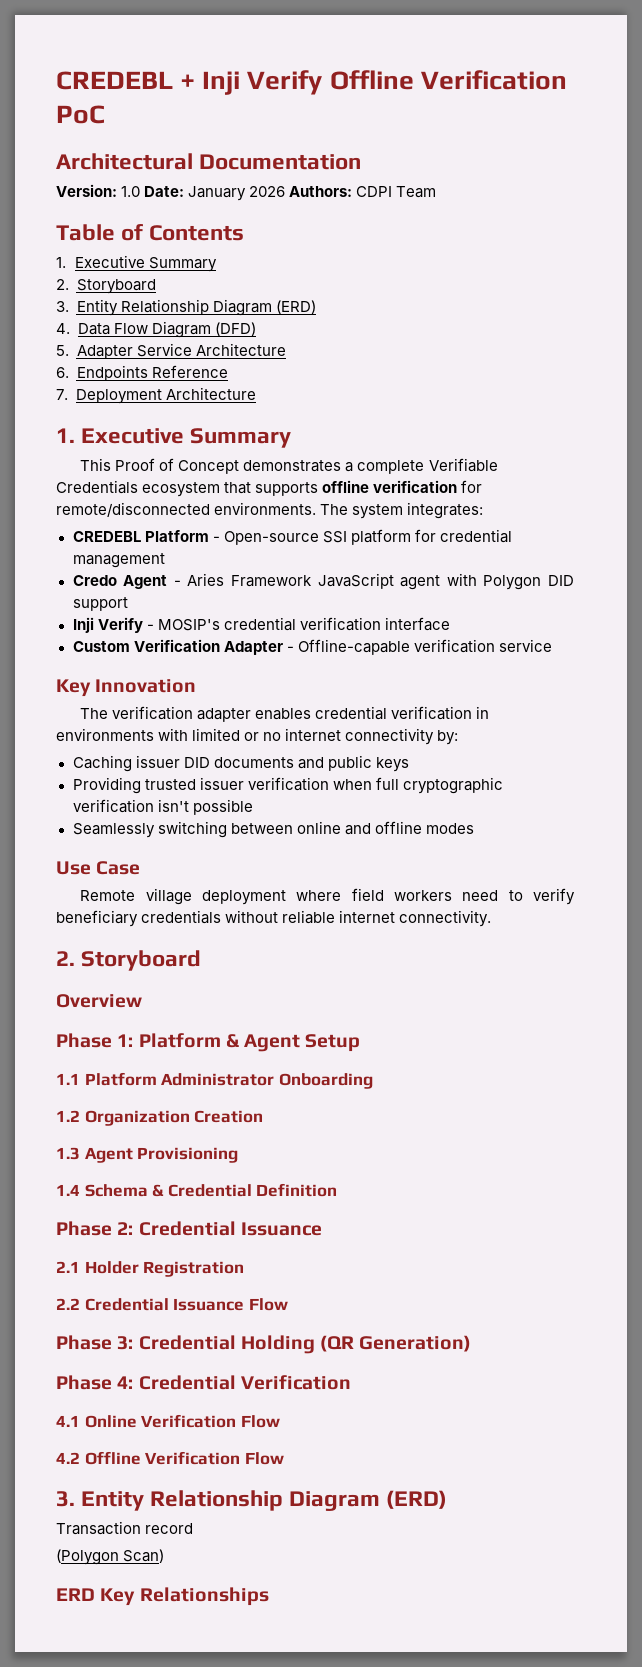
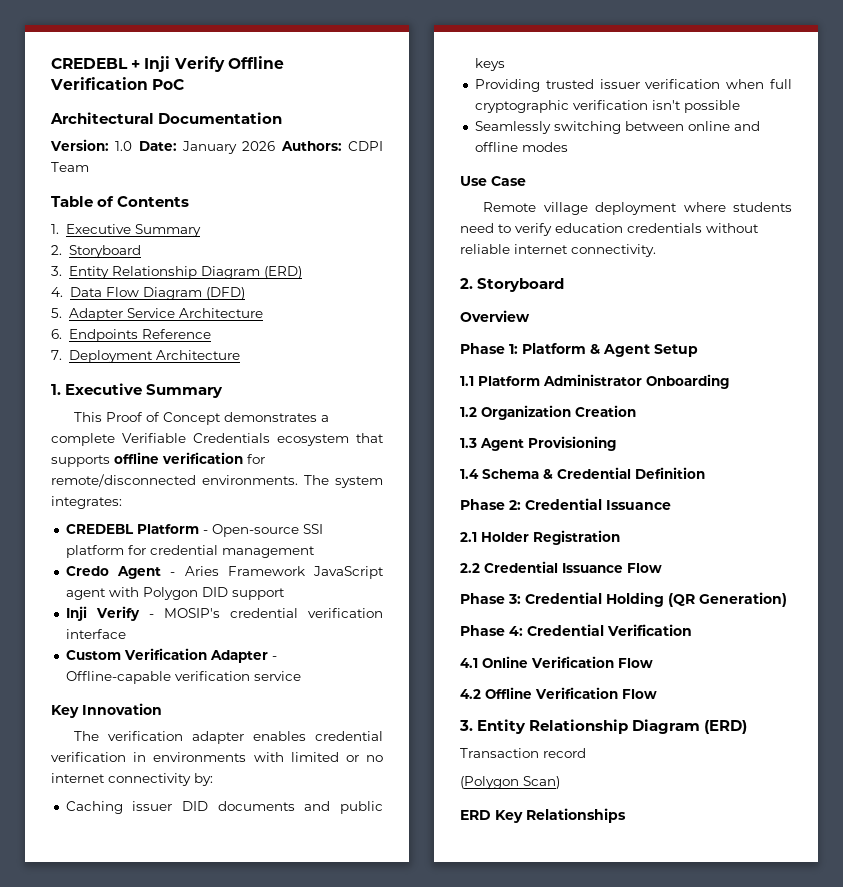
- Remote village deployment where field workers need to verify beneficiary credentials without reliable internet connectivity.
+ Remote village deployment where students need to verify education credentials without reliable internet connectivity.

